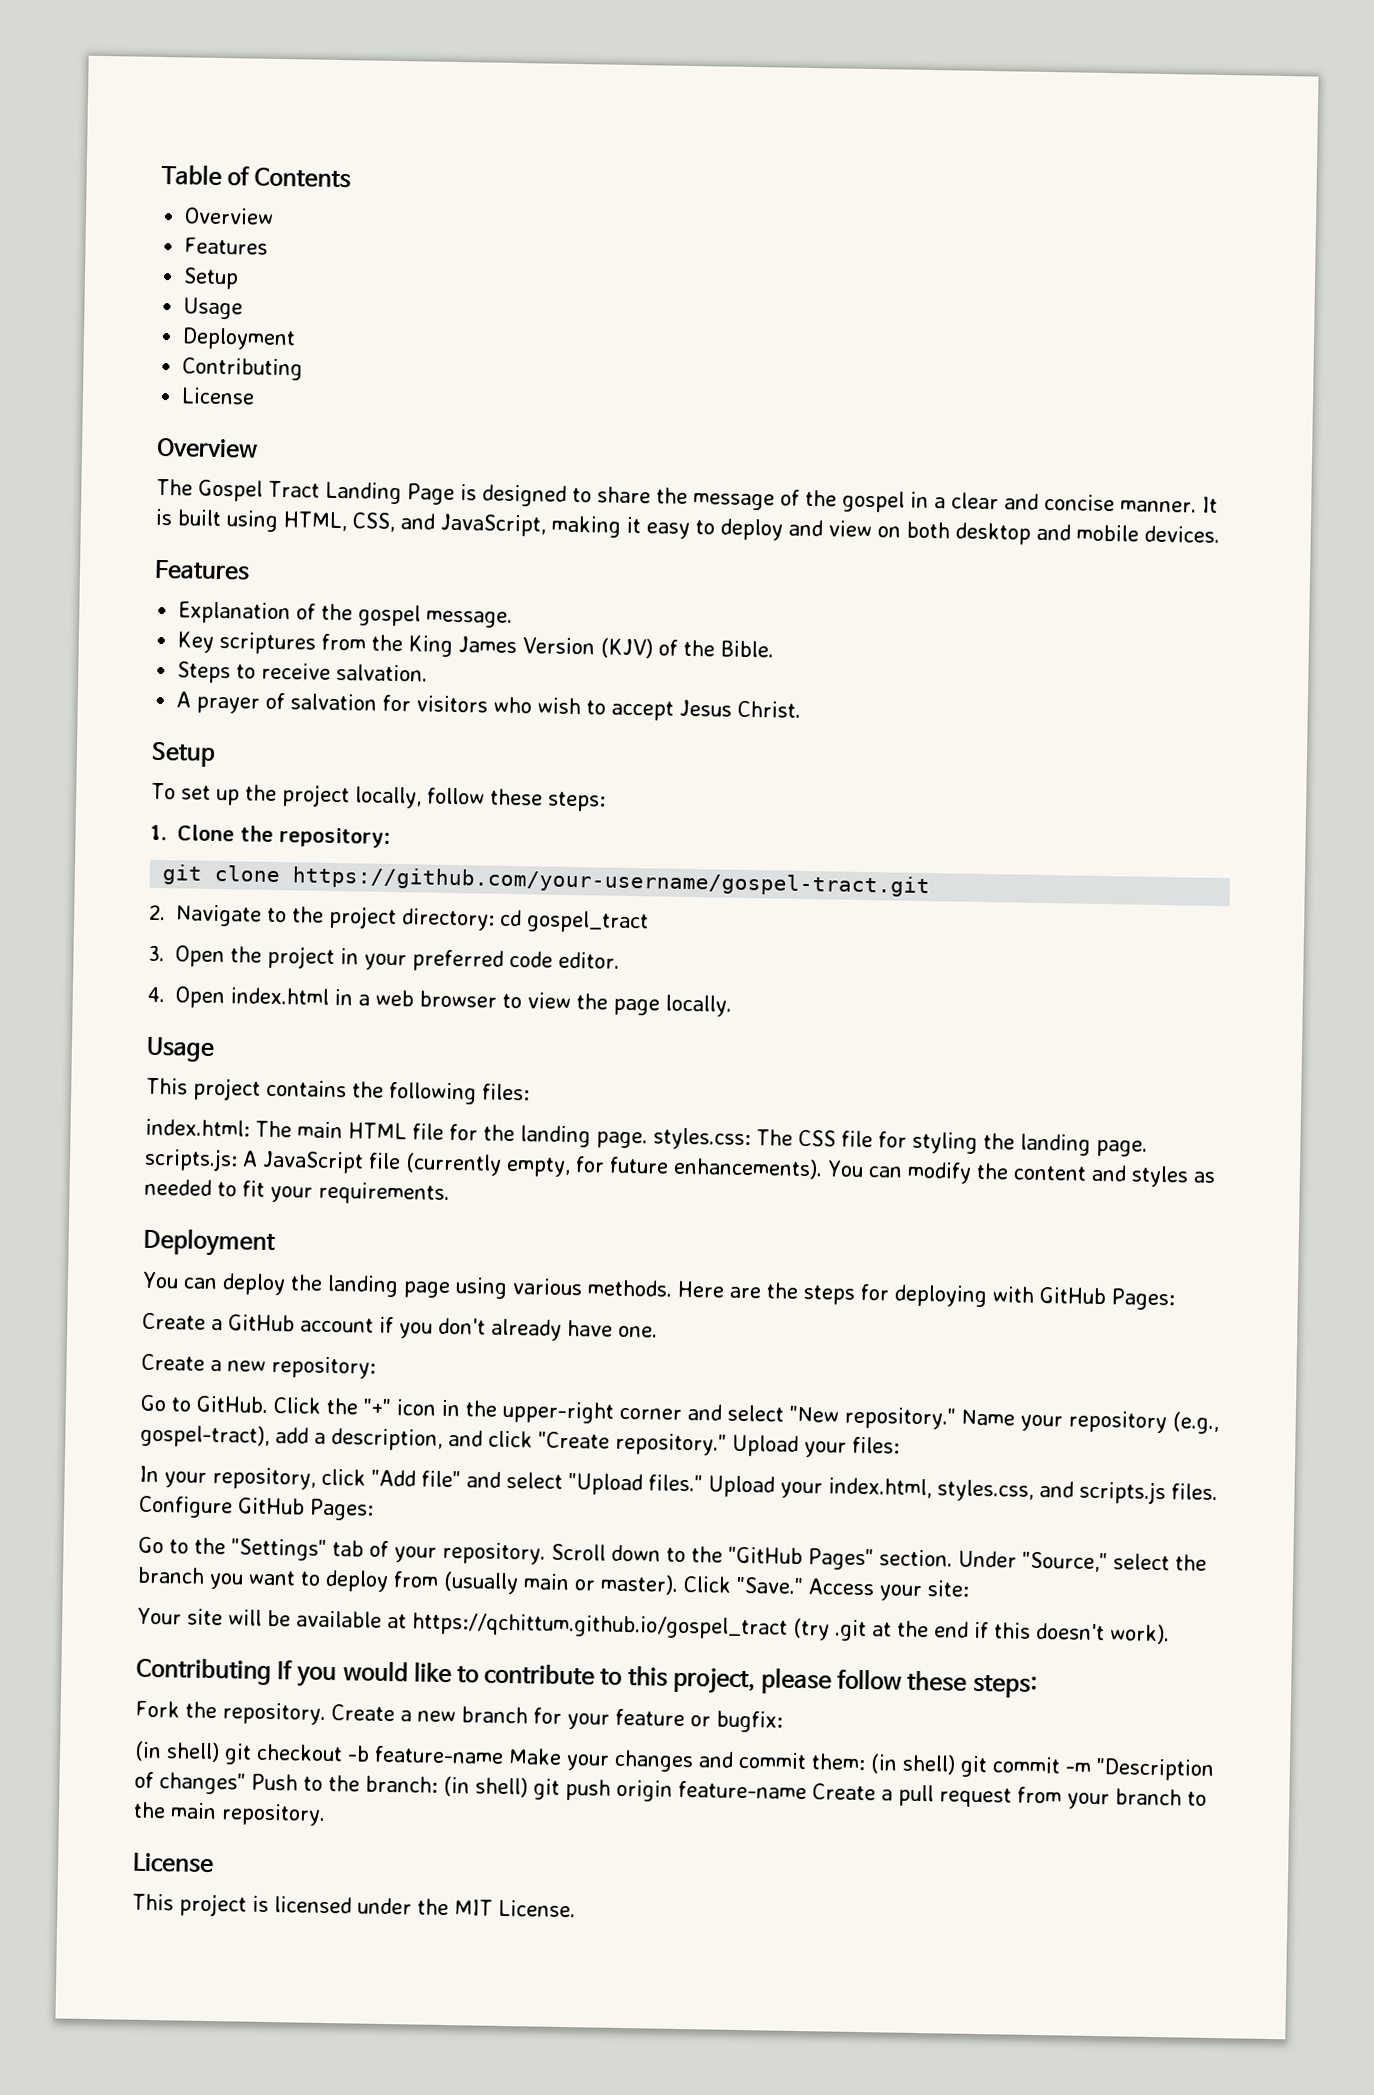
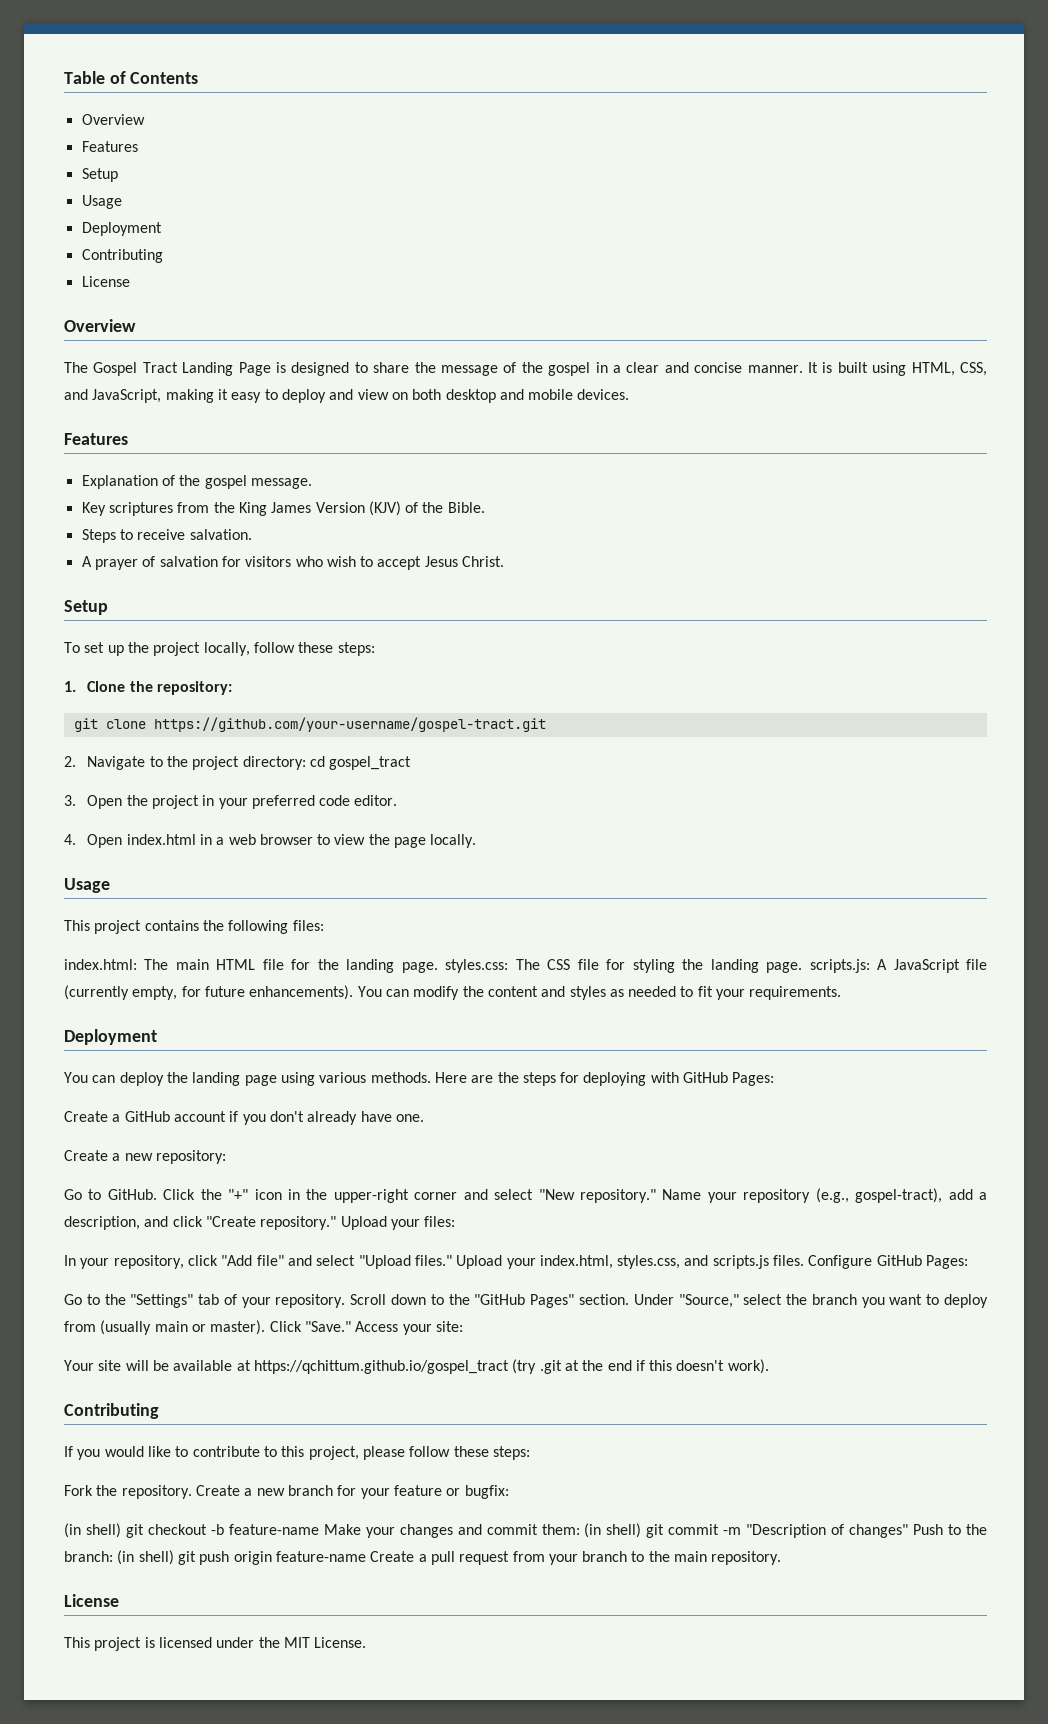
  Your site will be available at https://qchittum.github.io/gospel_tract (try .git at the end if this doesn't work).
- Contributing If you would like to contribute to this project, please follow these steps:
+ Contributing
+ If you would like to contribute to this project, please follow these steps:

